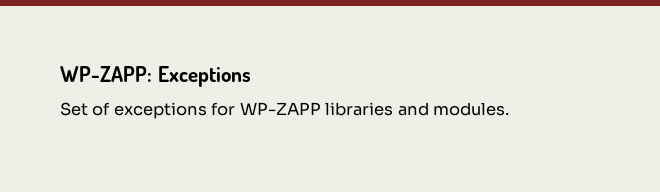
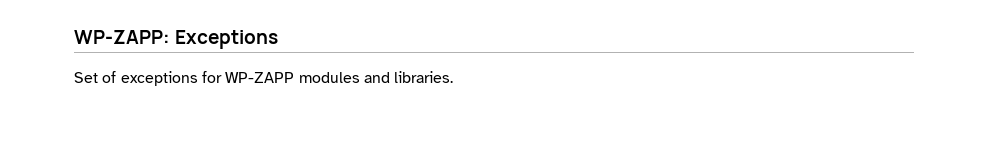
- Set of exceptions for WP-ZAPP libraries and modules.
+ Set of exceptions for WP-ZAPP modules and libraries.

